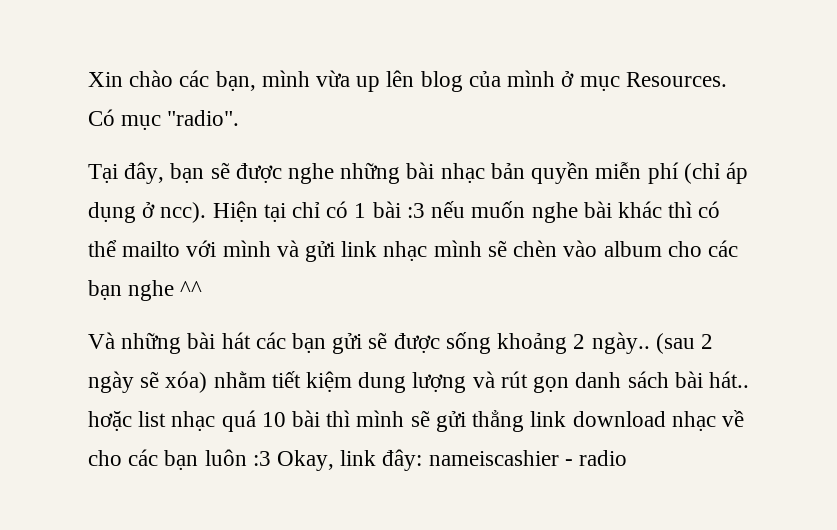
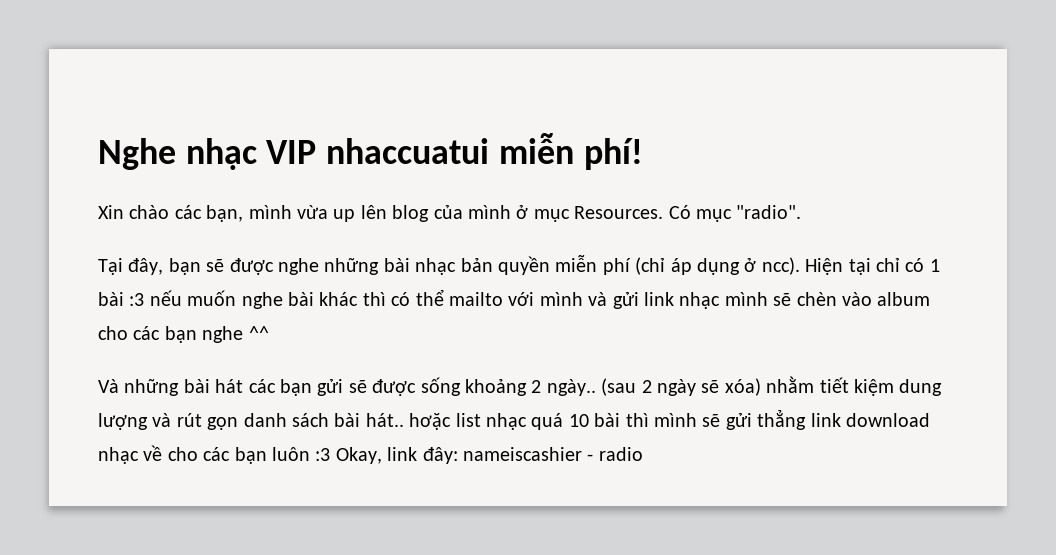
+ Nghe nhạc VIP nhaccuatui miễn phí!

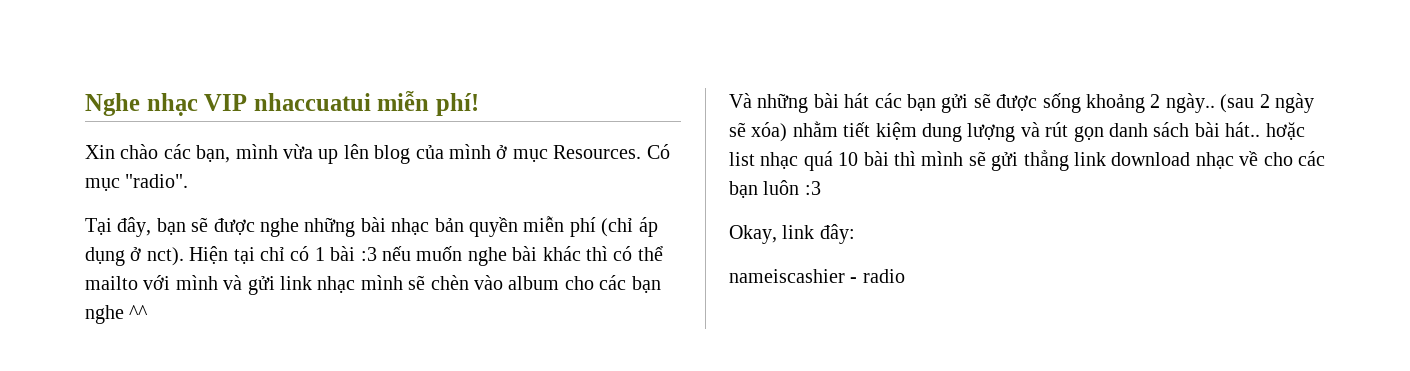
- Tại đây, bạn sẽ được nghe những bài nhạc bản quyền miễn phí (chỉ áp dụng ở ncc).
+ Tại đây, bạn sẽ được nghe những bài nhạc bản quyền miễn phí (chỉ áp dụng ở nct).
- (sau 2 ngày sẽ xóa) nhằm tiết kiệm dung lượng và rút gọn danh sách bài hát.. hơặc list nhạc quá 10 bài thì mình sẽ gửi thẳng link download nhạc về cho các bạn luôn :3 Okay, link đây: nameiscashier - radio
+ (sau 2 ngày sẽ xóa) nhằm tiết kiệm dung lượng và rút gọn danh sách bài hát.. hơặc list nhạc quá 10 bài thì mình sẽ gửi thẳng link download nhạc về cho các bạn luôn :3
+ Okay, link đây:
+ nameiscashier - radio

